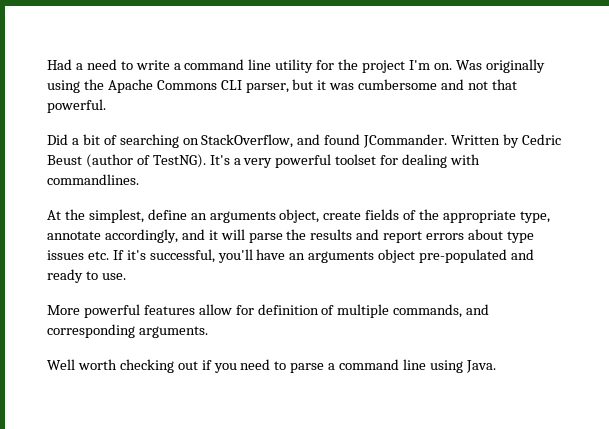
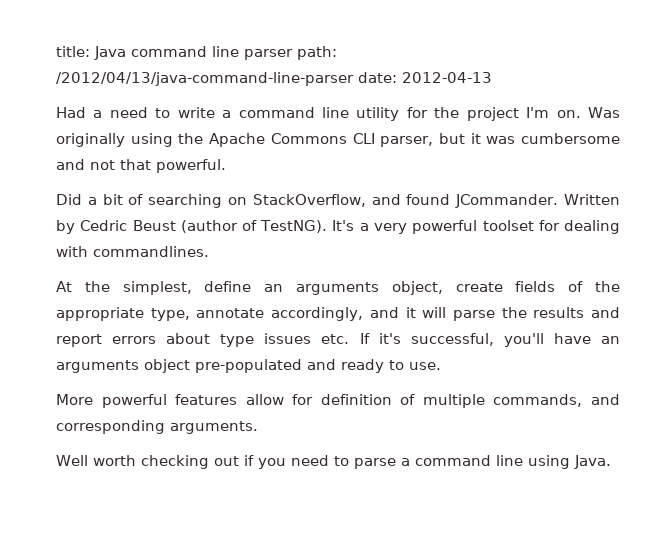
+ title: Java command line parser path: /2012/04/13/java-command-line-parser date: 2012-04-13

